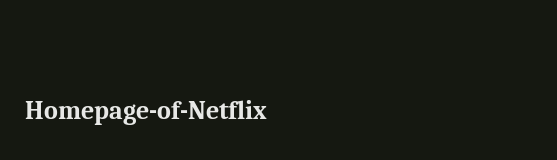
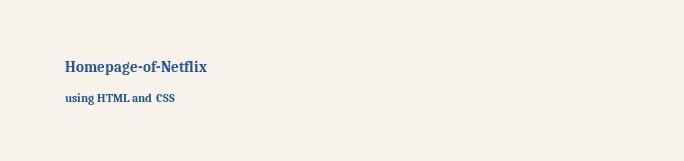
+ using HTML and CSS

